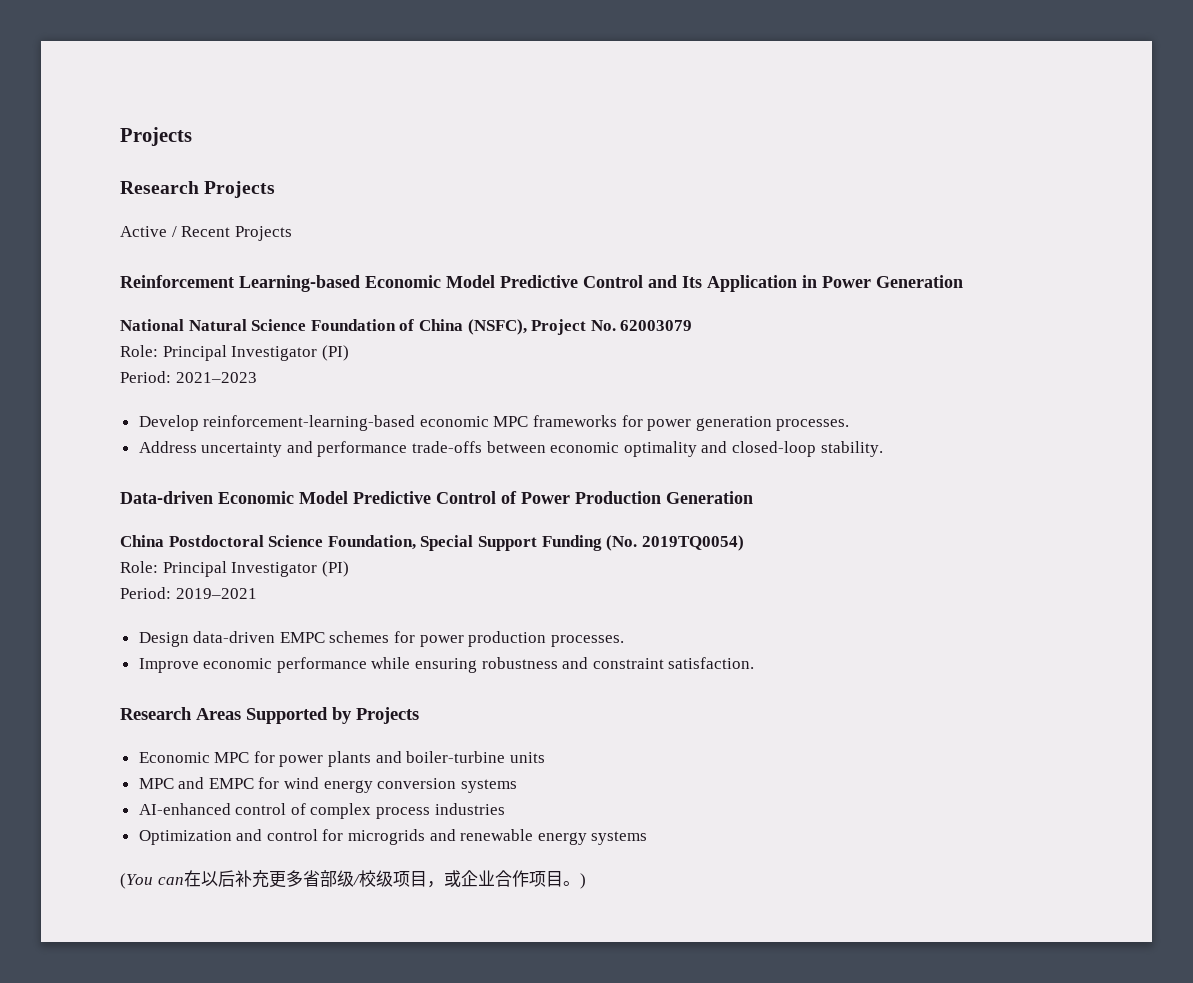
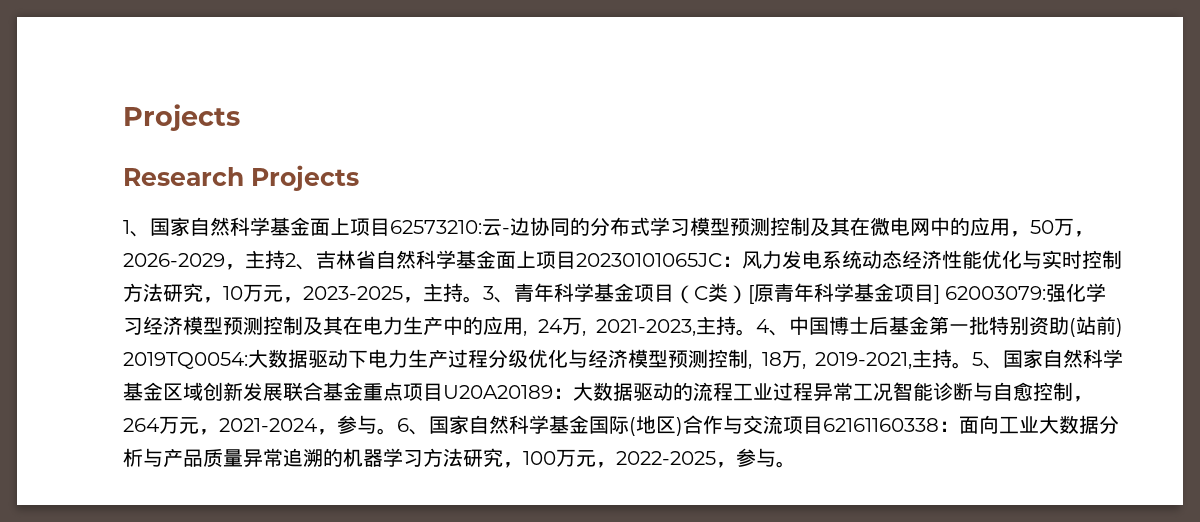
- Active / Recent Projects
- Reinforcement Learning-based Economic Model Predictive Control and Its Application in Power Generation
- National Natural Science Foundation of China (NSFC), Project No. 62003079
- Role: Principal Investigator (PI)
- Period: 2021–2023
- Develop reinforcement-learning-based economic MPC frameworks for power generation processes.
- Address uncertainty and performance trade-offs between economic optimality and closed-loop stability.
- Data-driven Economic Model Predictive Control of Power Production Generation
- China Postdoctoral Science Foundation, Special Support Funding (No. 2019TQ0054)
- Role: Principal Investigator (PI)
- Period: 2019–2021
- Design data-driven EMPC schemes for power production processes.
- Improve economic performance while ensuring robustness and constraint satisfaction.
- Research Areas Supported by Projects
- Economic MPC for power plants and boiler-turbine units
- MPC and EMPC for wind energy conversion systems
- AI-enhanced control of complex process industries
- Optimization and control for microgrids and renewable energy systems
- (You can在以后补充更多省部级/校级项目，或企业合作项目。)
+ 1、国家自然科学基金面上项目62573210:云-边协同的分布式学习模型预测控制及其在微电网中的应用，50万，2026-2029，主持2、吉林省自然科学基金面上项目20230101065JC：风力发电系统动态经济性能优化与实时控制方法研究，10万元，2023-2025，主持。3、青年科学基金项目（C类）[原青年科学基金项目] 62003079:强化学习经济模型预测控制及其在电力生产中的应用, 24万, 2021-2023,主持。4、中国博士后基金第一批特别资助(站前) 2019TQ0054:大数据驱动下电力生产过程分级优化与经济模型预测控制, 18万, 2019-2021,主持。5、国家自然科学基金区域创新发展联合基金重点项目U20A20189：大数据驱动的流程工业过程异常工况智能诊断与自愈控制，264万元，2021-2024，参与。6、国家自然科学基金国际(地区)合作与交流项目62161160338：面向工业大数据分析与产品质量异常追溯的机器学习方法研究，100万元，2022-2025，参与。

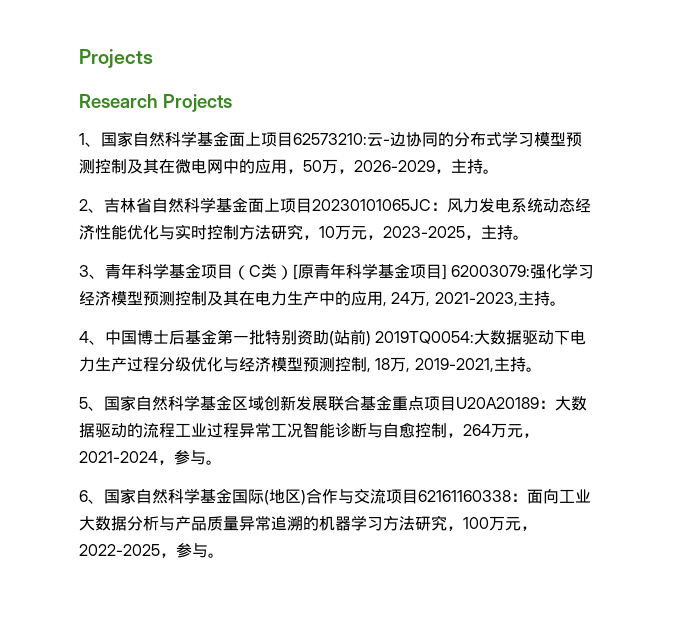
- 云-边协同的分布式学习模型预测控制及其在微电网中的应用，50万，2026-2029，主持2、吉林省自然科学基金面上项目20230101065JC：
+ 云-边协同的分布式学习模型预测控制及其在微电网中的应用，50万，2026-2029，主持。
+ 2、吉林省自然科学基金面上项目20230101065JC：
- 风力发电系统动态经济性能优化与实时控制方法研究，10万元，2023-2025，主持。3、青年科学基金项目（C类）[原青年科学基金项目] 62003079:
+ 风力发电系统动态经济性能优化与实时控制方法研究，10万元，2023-2025，主持。
+ 3、青年科学基金项目（C类）[原青年科学基金项目] 62003079:
- 强化学习经济模型预测控制及其在电力生产中的应用, 24万, 2021-2023,主持。4、中国博士后基金第一批特别资助(站前) 2019TQ0054:
+ 强化学习经济模型预测控制及其在电力生产中的应用, 24万, 2021-2023,主持。
+ 4、中国博士后基金第一批特别资助(站前) 2019TQ0054:
- 大数据驱动下电力生产过程分级优化与经济模型预测控制, 18万, 2019-2021,主持。5、国家自然科学基金区域创新发展联合基金重点项目U20A20189：
+ 大数据驱动下电力生产过程分级优化与经济模型预测控制, 18万, 2019-2021,主持。
+ 5、国家自然科学基金区域创新发展联合基金重点项目U20A20189：
- 大数据驱动的流程工业过程异常工况智能诊断与自愈控制，264万元，2021-2024，参与。6、国家自然科学基金国际(地区)合作与交流项目62161160338：
+ 大数据驱动的流程工业过程异常工况智能诊断与自愈控制，264万元，2021-2024，参与。
+ 6、国家自然科学基金国际(地区)合作与交流项目62161160338：

